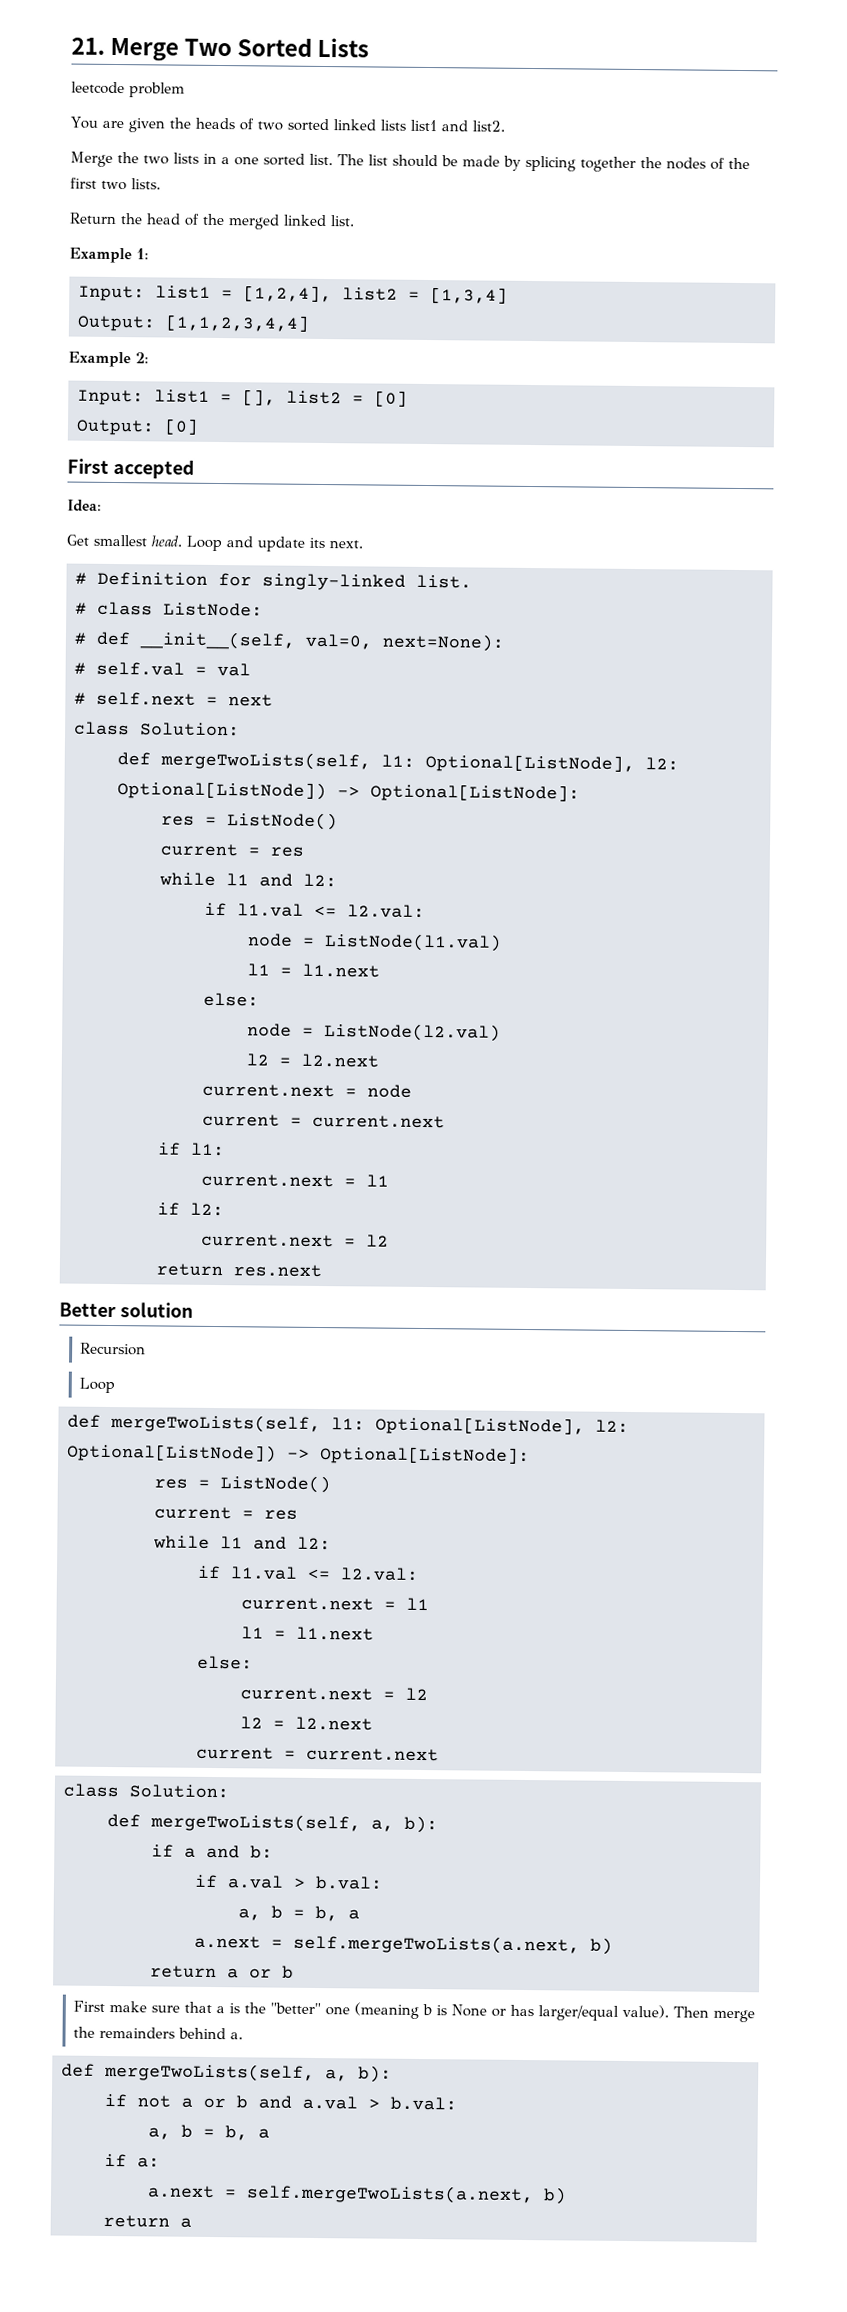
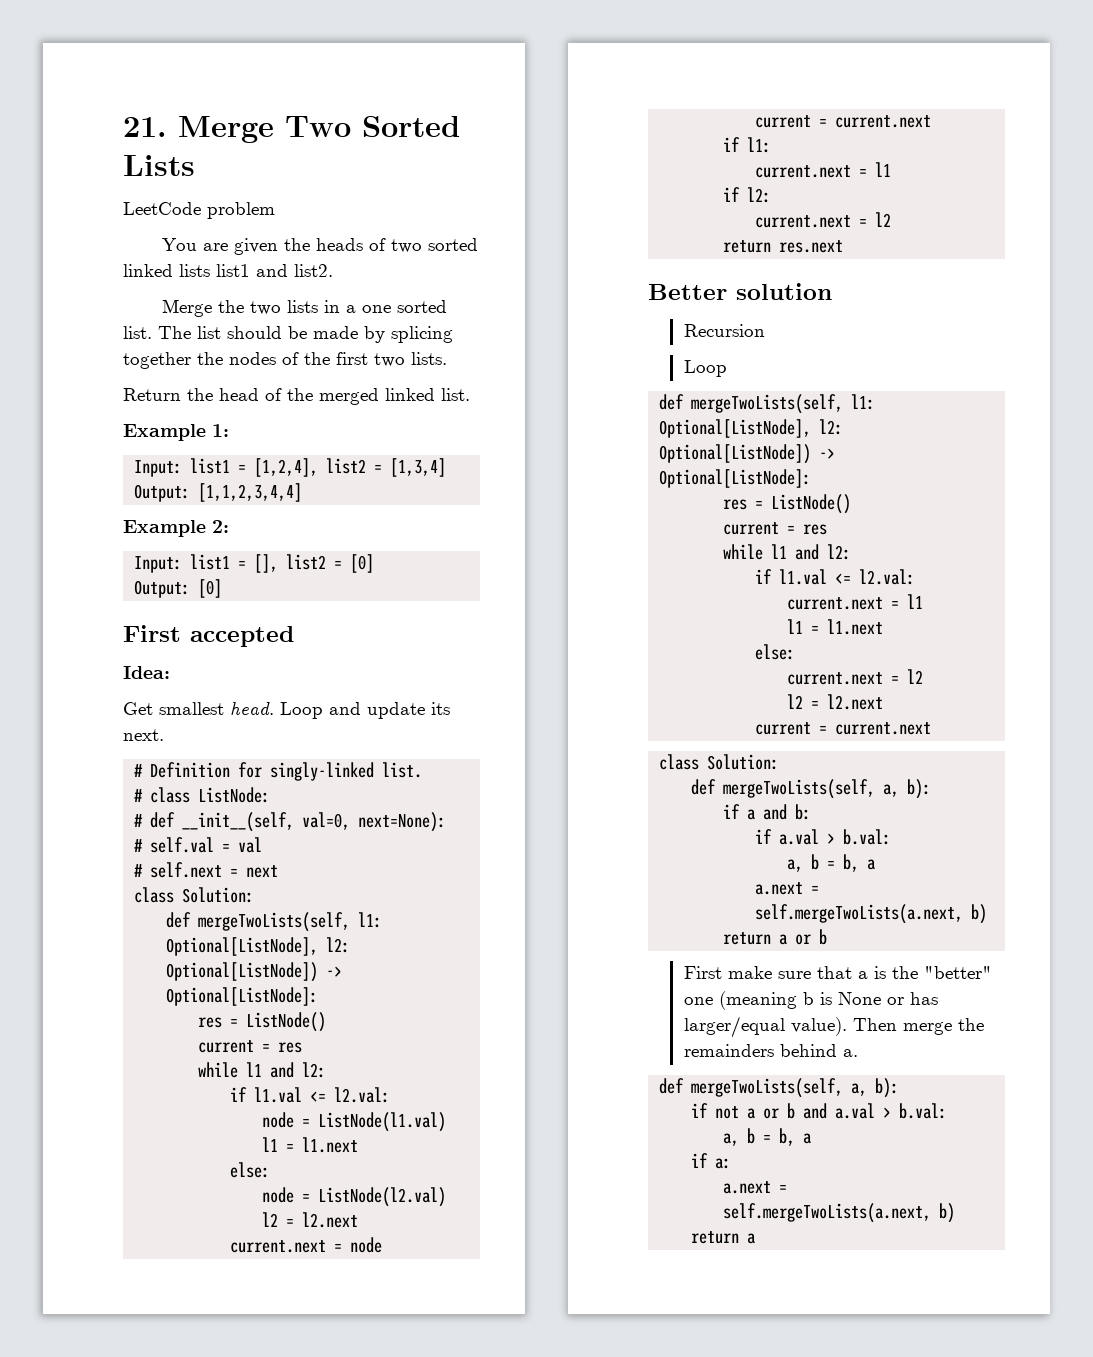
- leetcode problem
+ LeetCode problem

